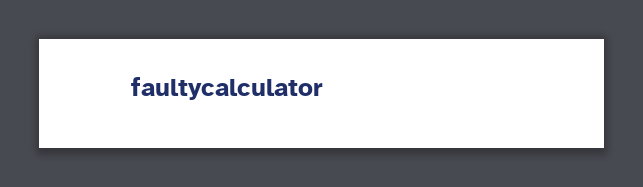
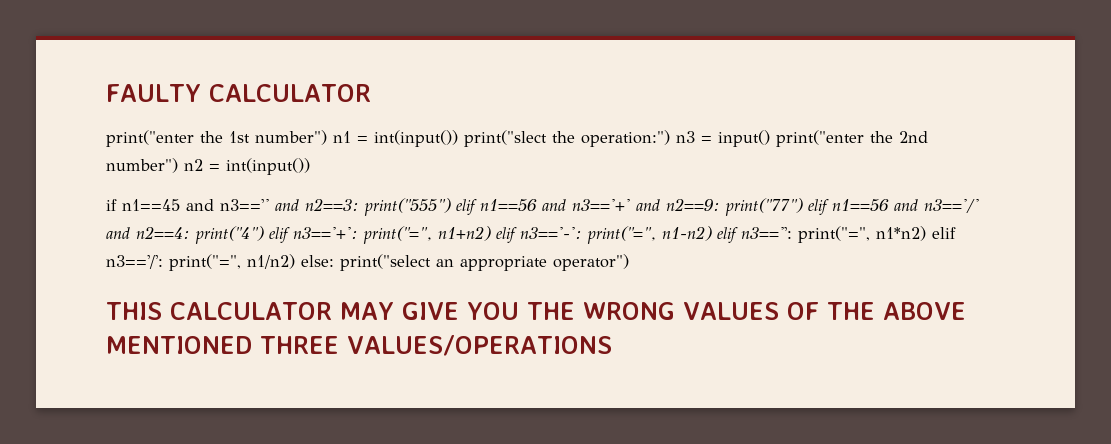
- faultycalculator
+ FAULTY CALCULATOR
+ print("enter the 1st number") n1 = int(input()) print("slect the operation:") n3 = input() print("enter the 2nd number") n2 = int(input())
+ if n1==45 and n3=='' and n2==3: print("555") elif n1==56 and n3=='+' and n2==9: print("77") elif n1==56 and n3=='/' and n2==4: print("4") elif n3=='+': print("=", n1+n2) elif n3=='-': print("=", n1-n2) elif n3=='': print("=", n1*n2) elif n3=='/': print("=", n1/n2) else: print("select an appropriate operator")
+ THIS CALCULATOR MAY GIVE YOU THE WRONG VALUES OF THE ABOVE MENTIONED THREE VALUES/OPERATIONS

